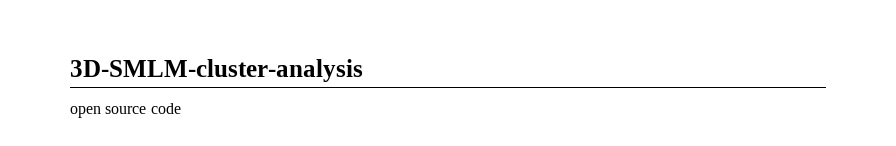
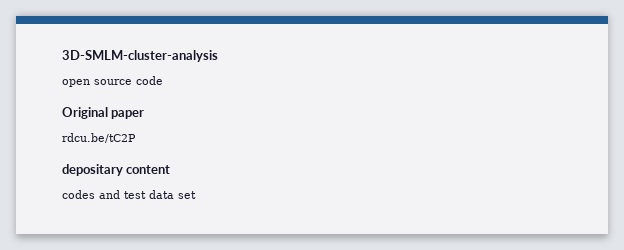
+ Original paper
+ rdcu.be/tC2P
+ depositary content
+ codes and test data set

